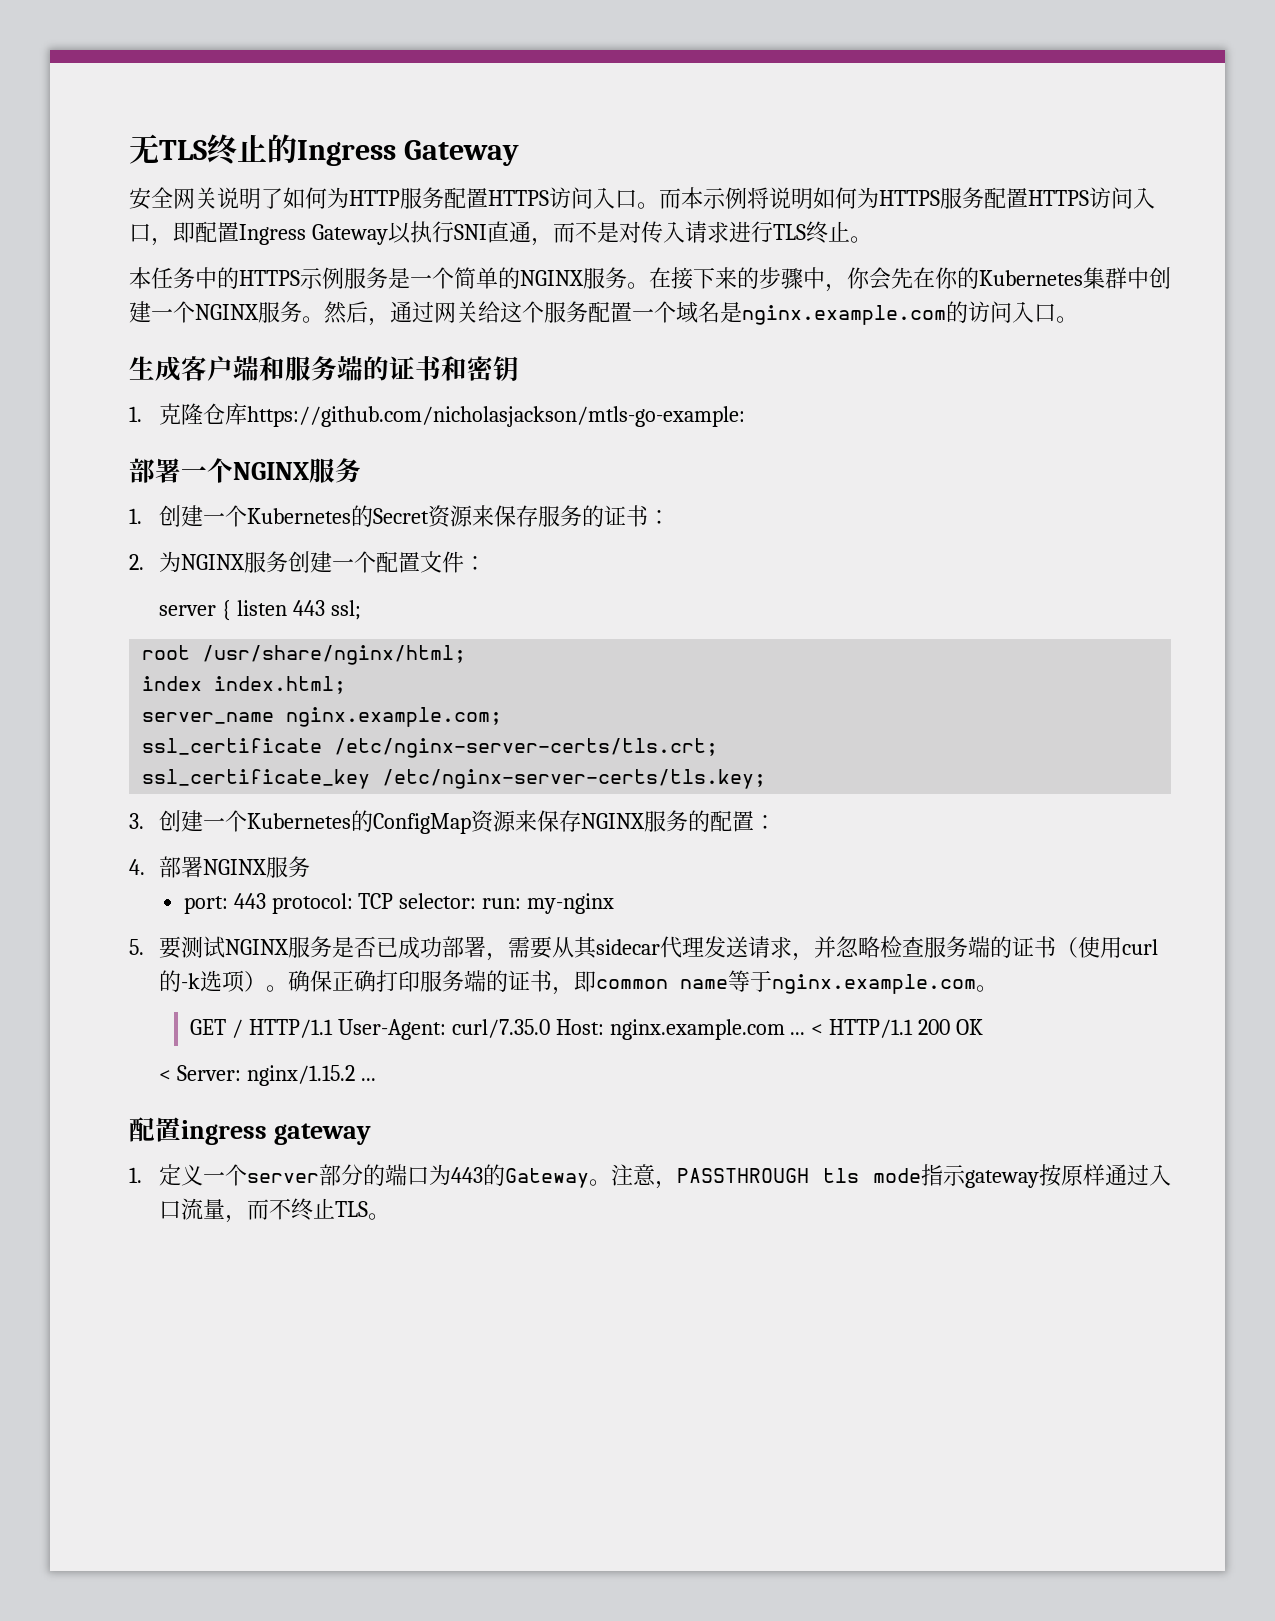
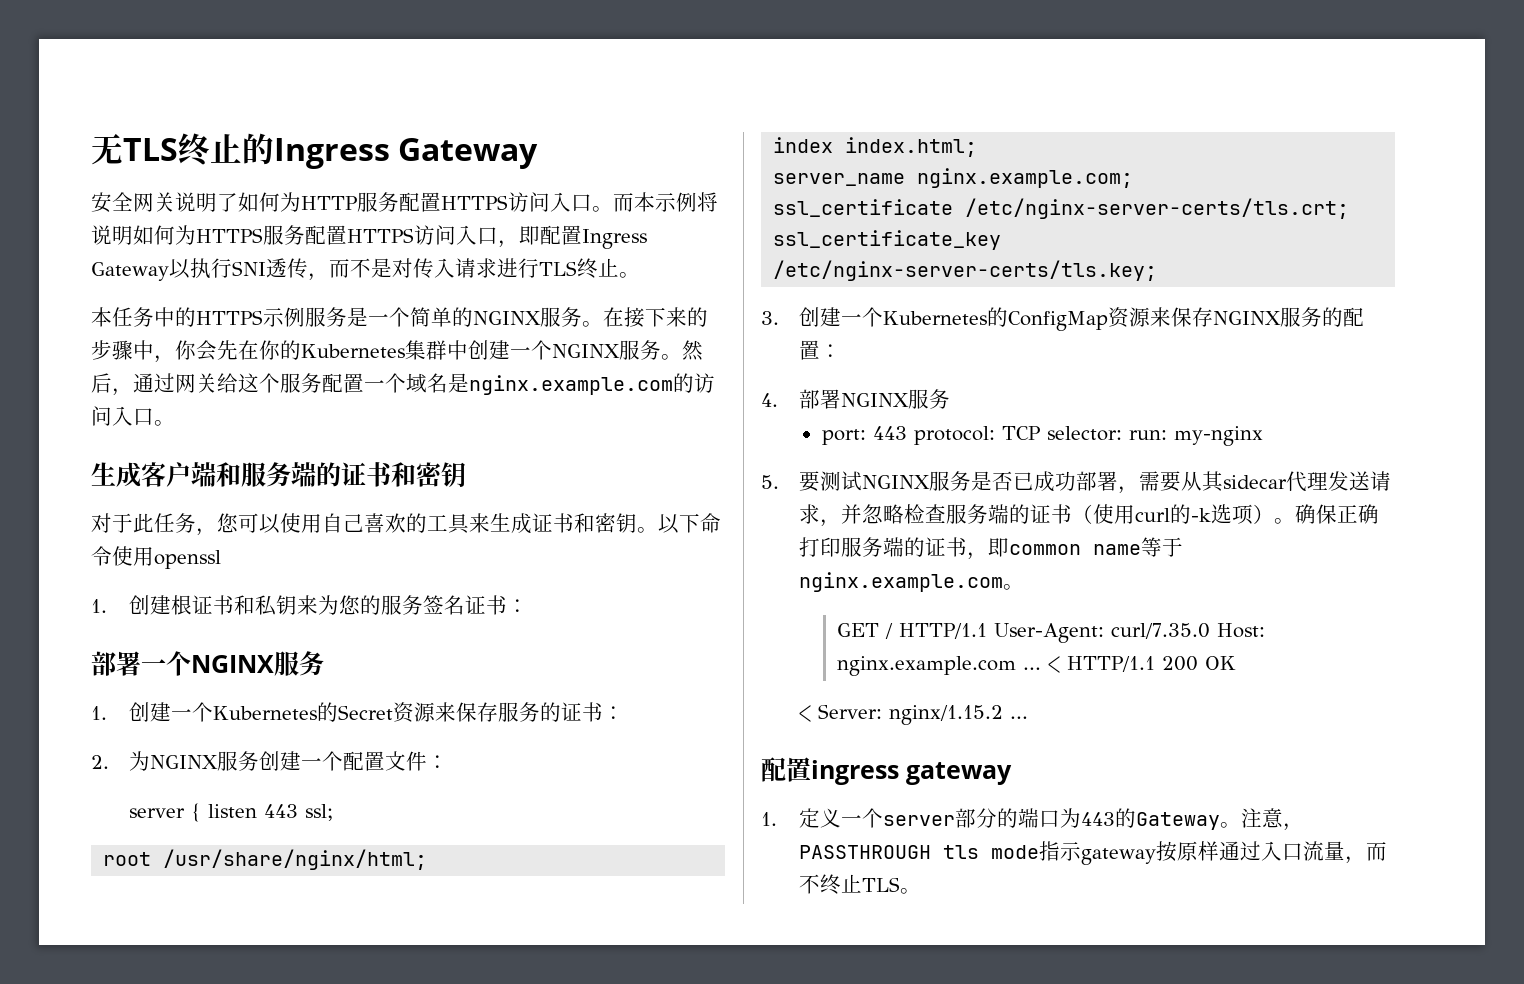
- 而本示例将说明如何为HTTPS服务配置HTTPS访问入口，即配置Ingress Gateway以执行SNI直通，而不是对传入请求进行TLS终止。
+ 而本示例将说明如何为HTTPS服务配置HTTPS访问入口，即配置Ingress Gateway以执行SNI透传，而不是对传入请求进行TLS终止。
- 1.克隆仓库https://github.com/nicholasjackson/mtls-go-example:
+ 对于此任务，您可以使用自己喜欢的工具来生成证书和密钥。以下命令使用openssl
+ 1.创建根证书和私钥来为您的服务签名证书：

